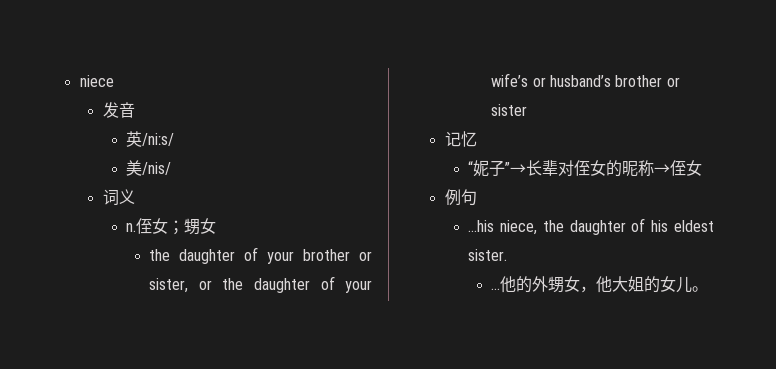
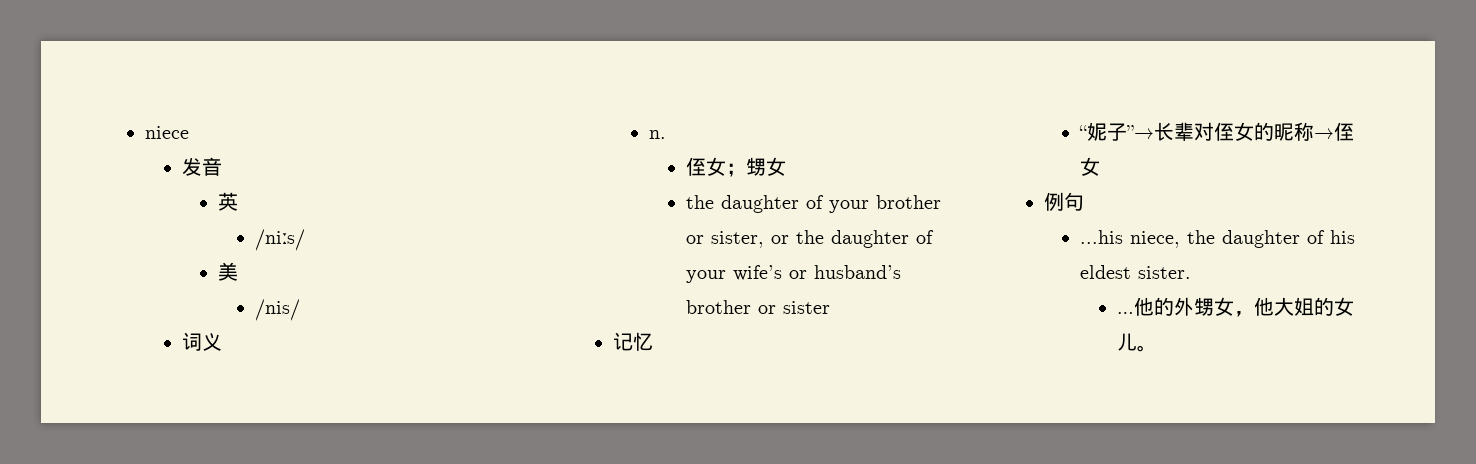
- 英/niːs/
+ 英
+ /niːs/
- 美/nis/
+ 美
+ /nis/
- n.侄女；甥女
+ n.
+ 侄女；甥女

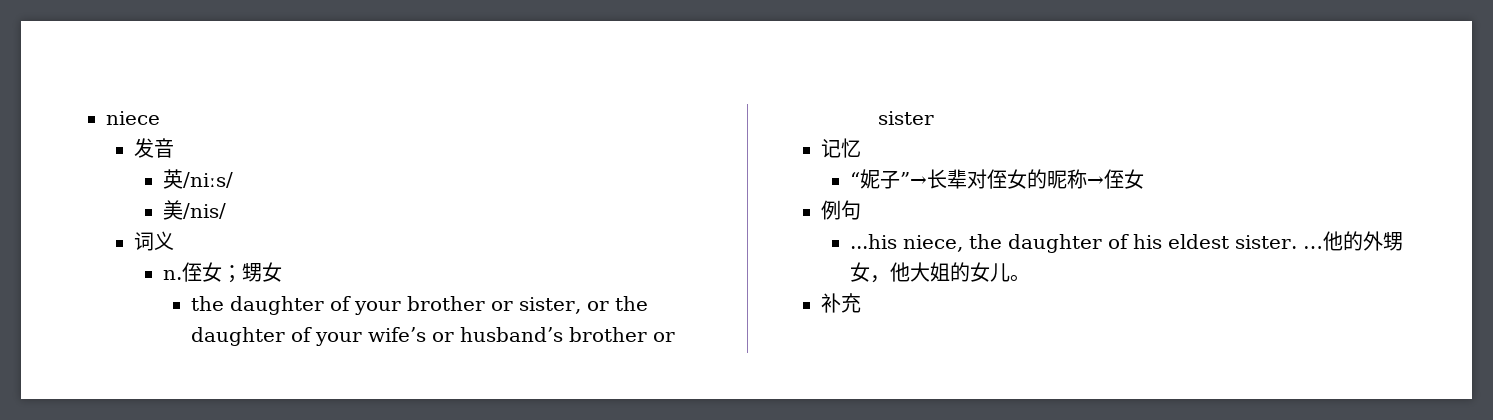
- 英
- /niːs/
+ 英/niːs/
- 美
- /nis/
+ 美/nis/
- n.
- 侄女；甥女
+ n.侄女；甥女
- ...his niece, the daughter of his eldest sister.
- …
+ ...his niece, the daughter of his eldest sister. …
+ 补充

